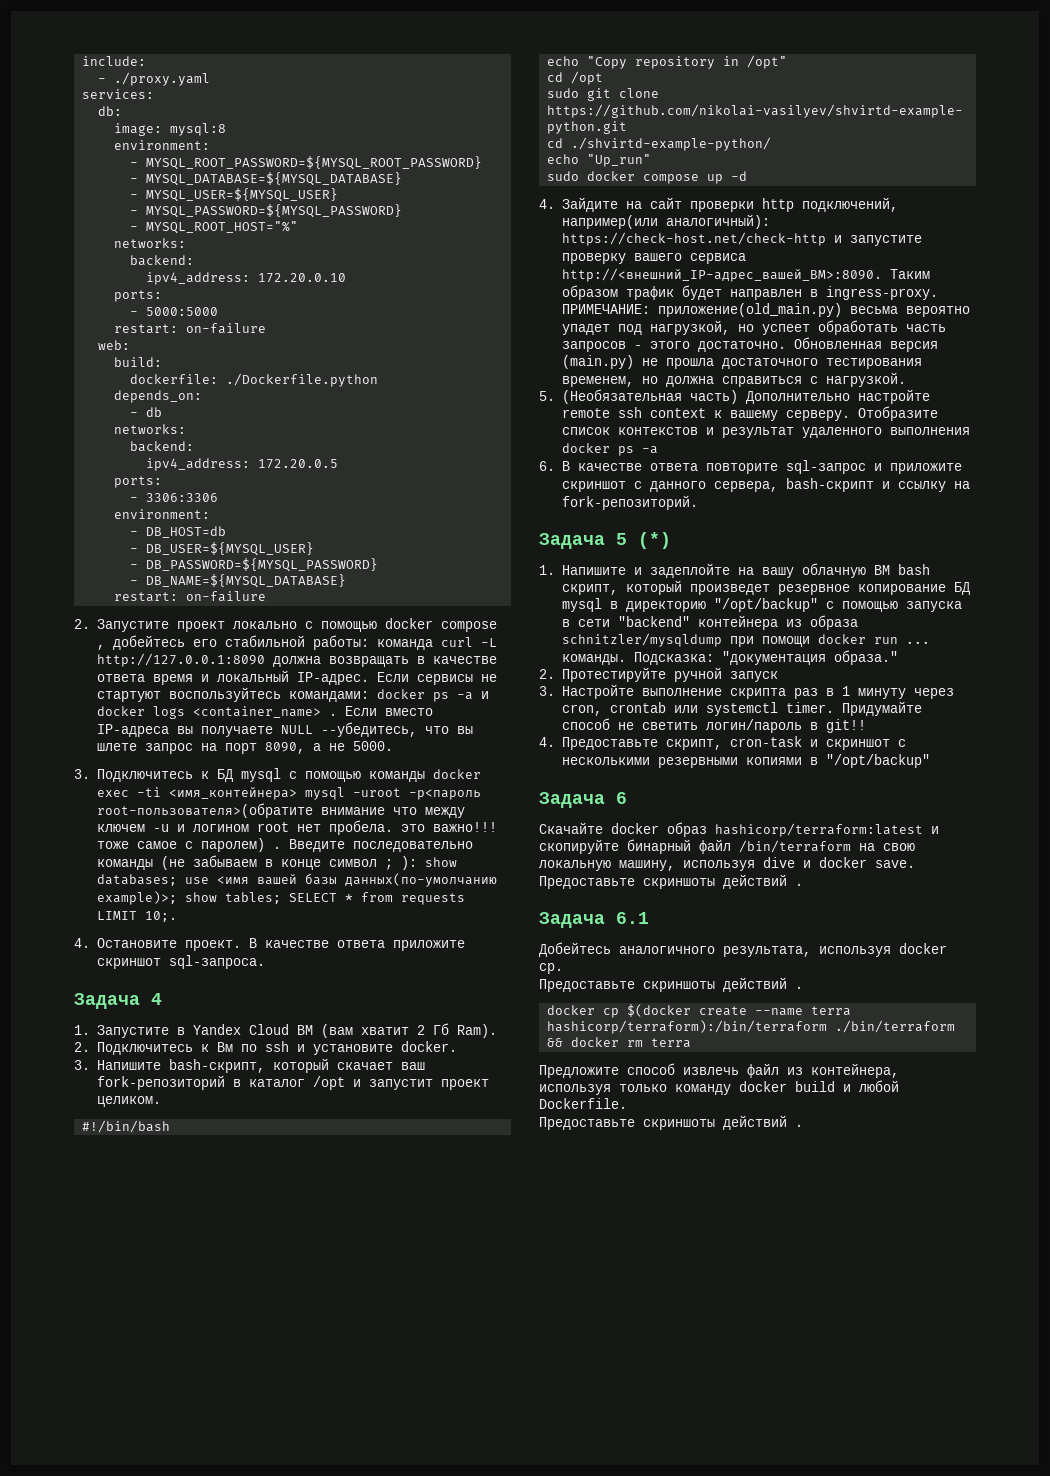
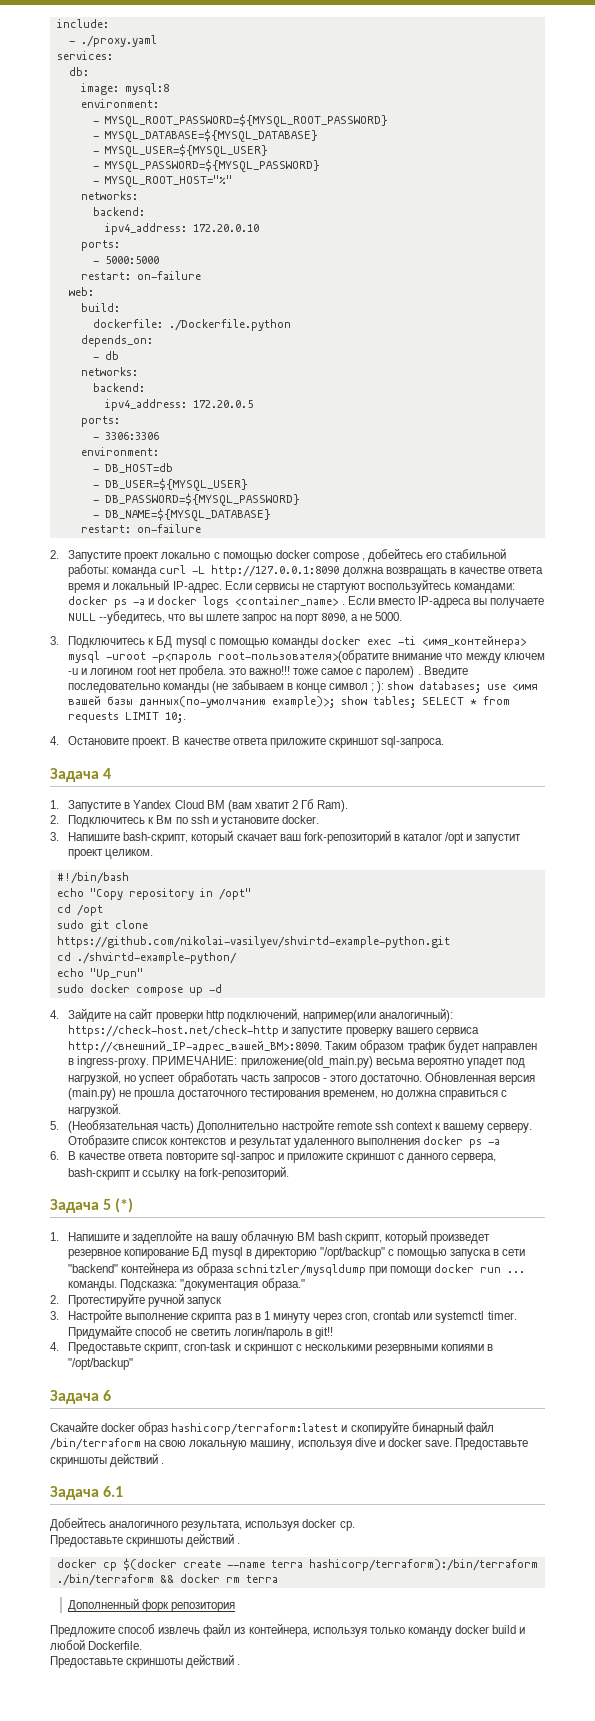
+ Дополненный форк репозитория

